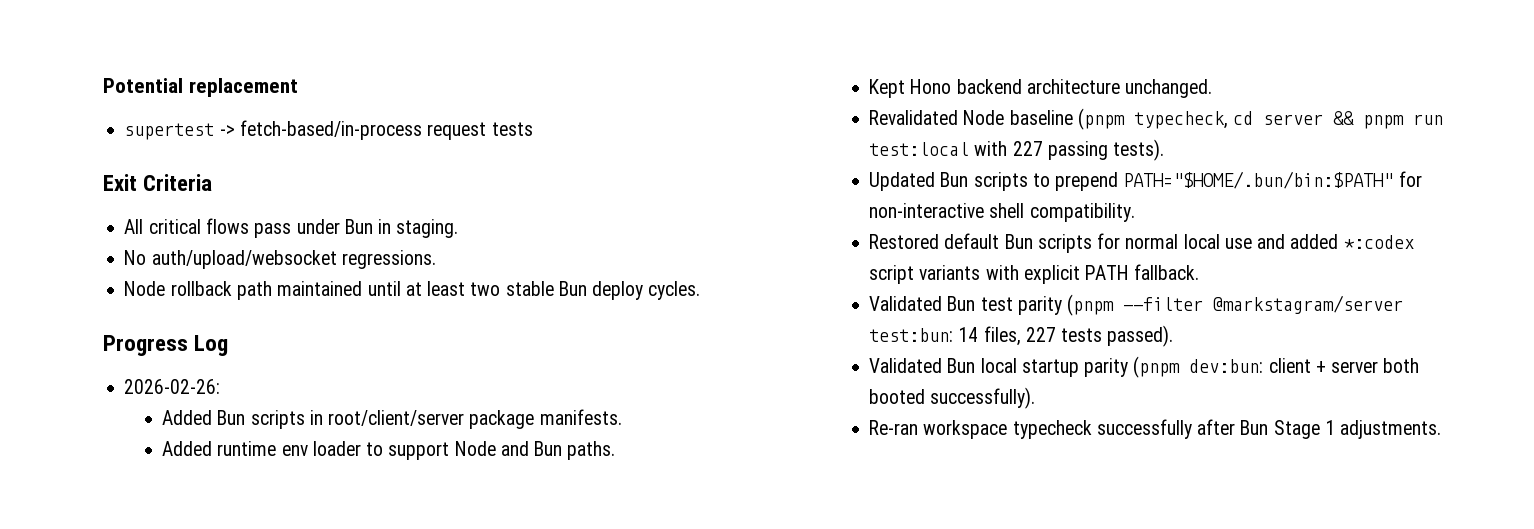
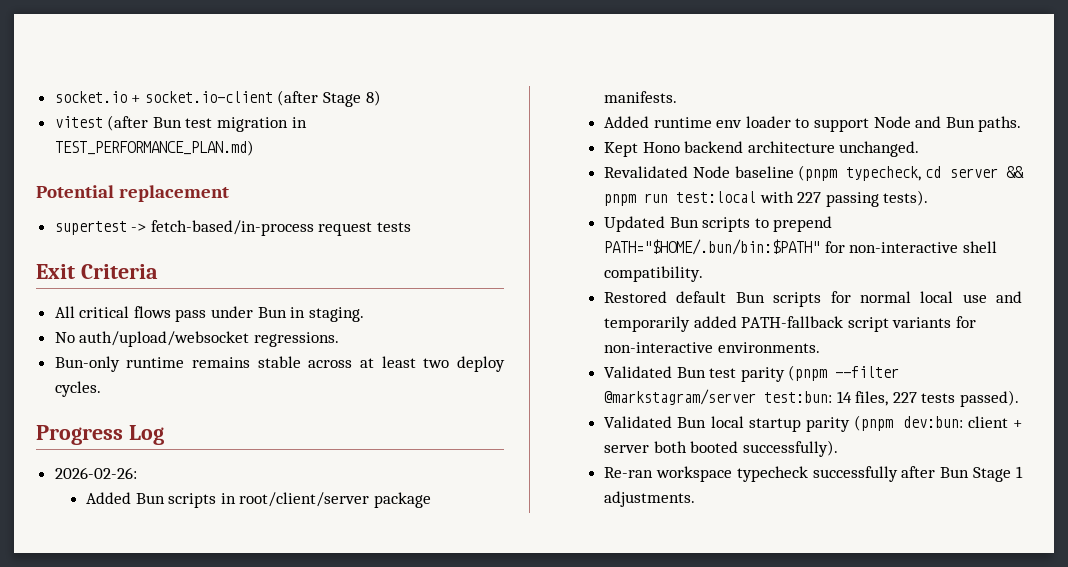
+ socket.io + socket.io-client (after Stage 8)
+ vitest (after Bun test migration in TEST_PERFORMANCE_PLAN.md)
- Node rollback path maintained until at least two stable Bun deploy cycles.
+ Bun-only runtime remains stable across at least two deploy cycles.
- Restored default Bun scripts for normal local use and added *:codex script variants with explicit PATH fallback.
+ Restored default Bun scripts for normal local use and temporarily added PATH-fallback script variants for non-interactive environments.

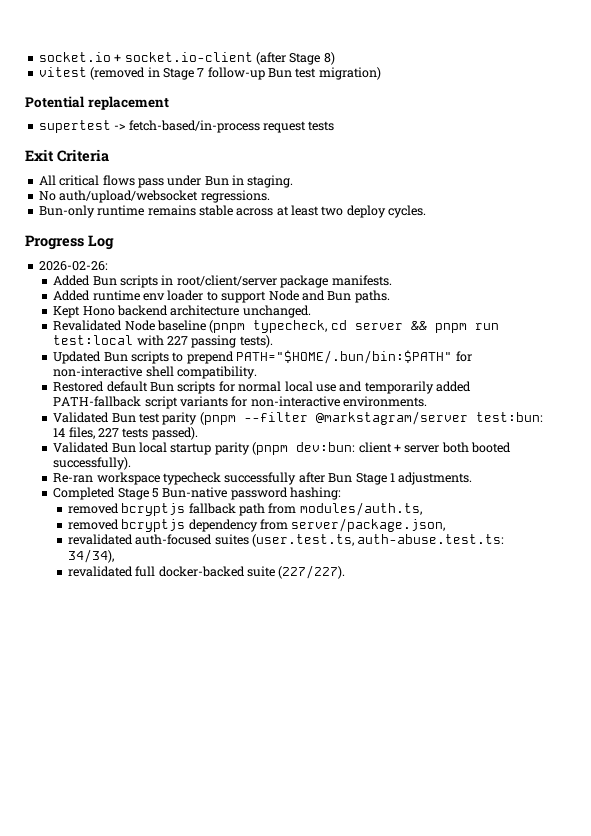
- vitest (after Bun test migration in TEST_PERFORMANCE_PLAN.md)
+ vitest (removed in Stage 7 follow-up Bun test migration)
+ Completed Stage 5 Bun-native password hashing:
+ removed bcryptjs fallback path from modules/auth.ts,
+ removed bcryptjs dependency from server/package.json,
+ revalidated auth-focused suites (user.test.ts, auth-abuse.test.ts: 34/34),
+ revalidated full docker-backed suite (227/227).

